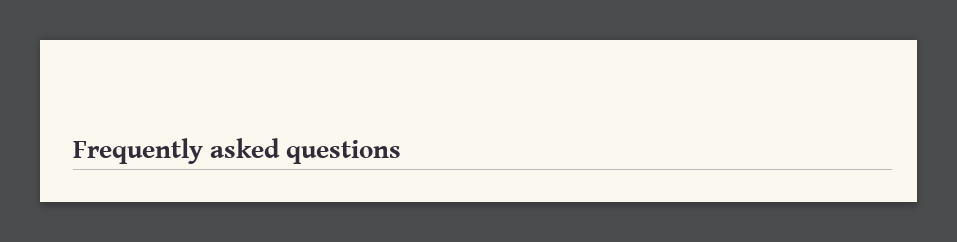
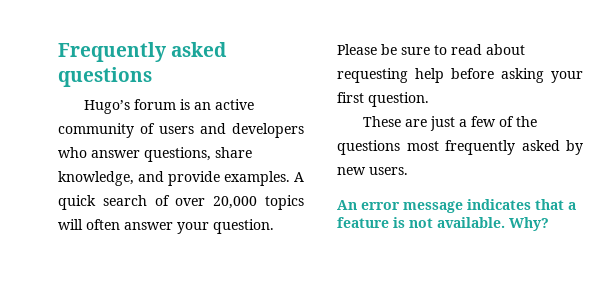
+ Hugo’s forum is an active community of users and developers who answer questions, share knowledge, and provide examples. A quick search of over 20,000 topics will often answer your question. Please be sure to read about requesting help before asking your first question.
+ These are just a few of the questions most frequently asked by new users.
+ An error message indicates that a feature is not available. Why?

